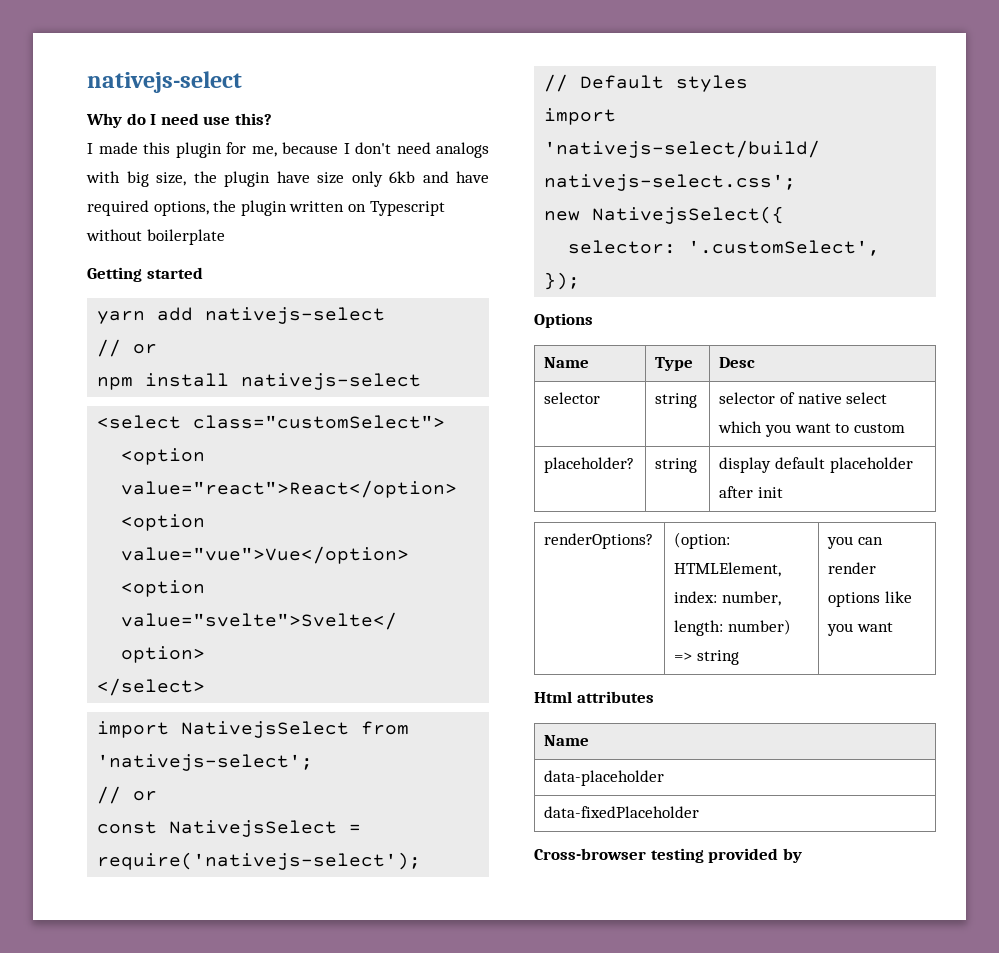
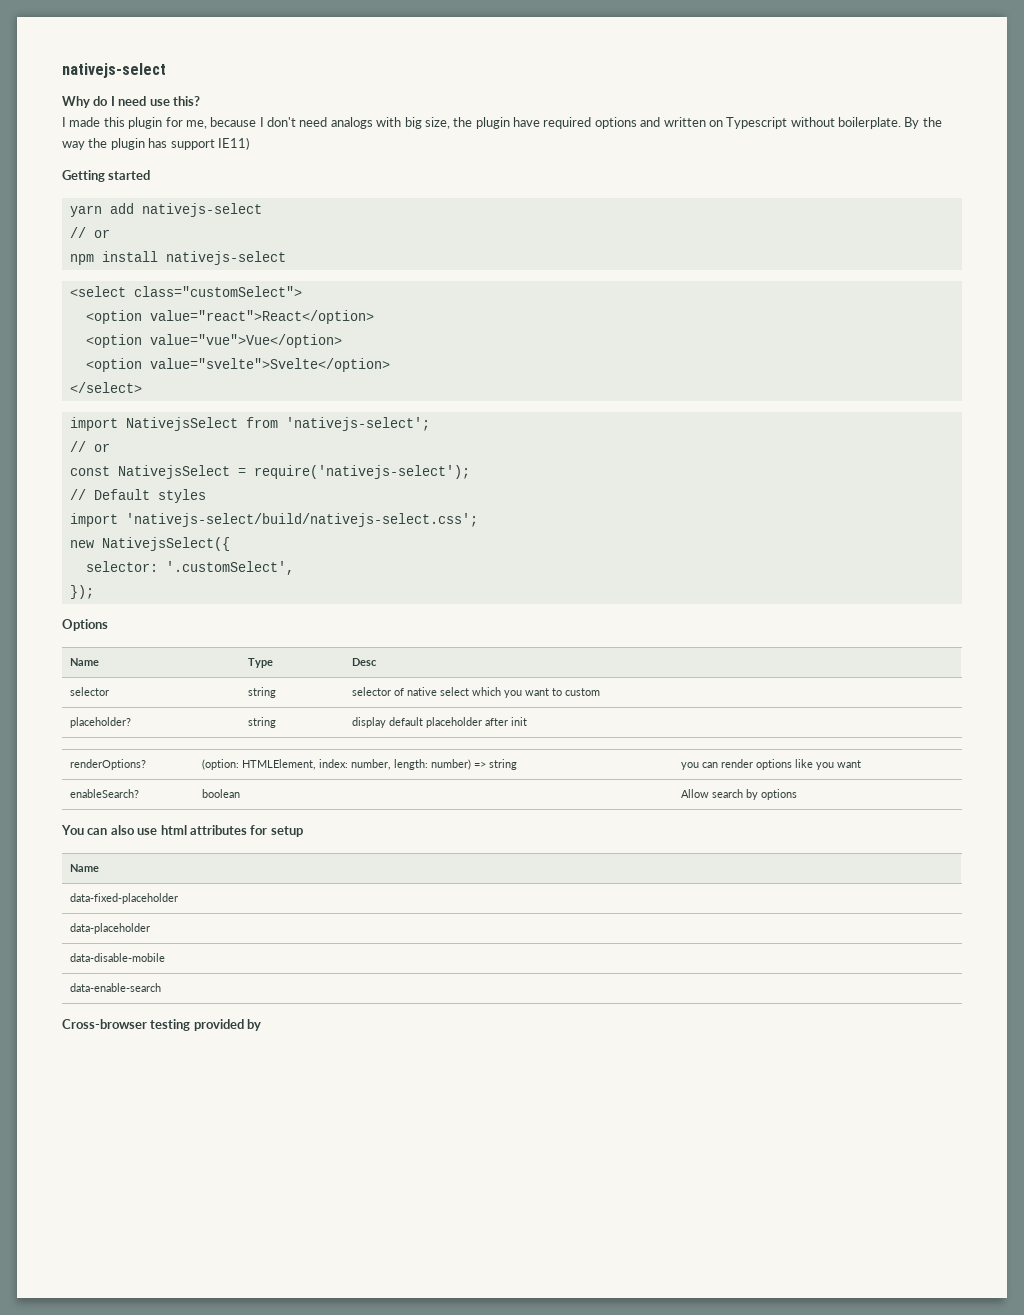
- I made this plugin for me, because I don't need analogs with big size, the plugin have size only 6kb and have required options, the plugin written on Typescript without boilerplate
+ I made this plugin for me, because I don't need analogs with big size, the plugin have required options and written on Typescript without boilerplate. By the way the plugin has support IE11)
- Html attributes
+ enableSearch? | boolean | Allow search by options
+ You can also use html attributes for setup
  Name
+ data-fixed-placeholder
- data-fixedPlaceholder
+ data-disable-mobile
+ data-enable-search

